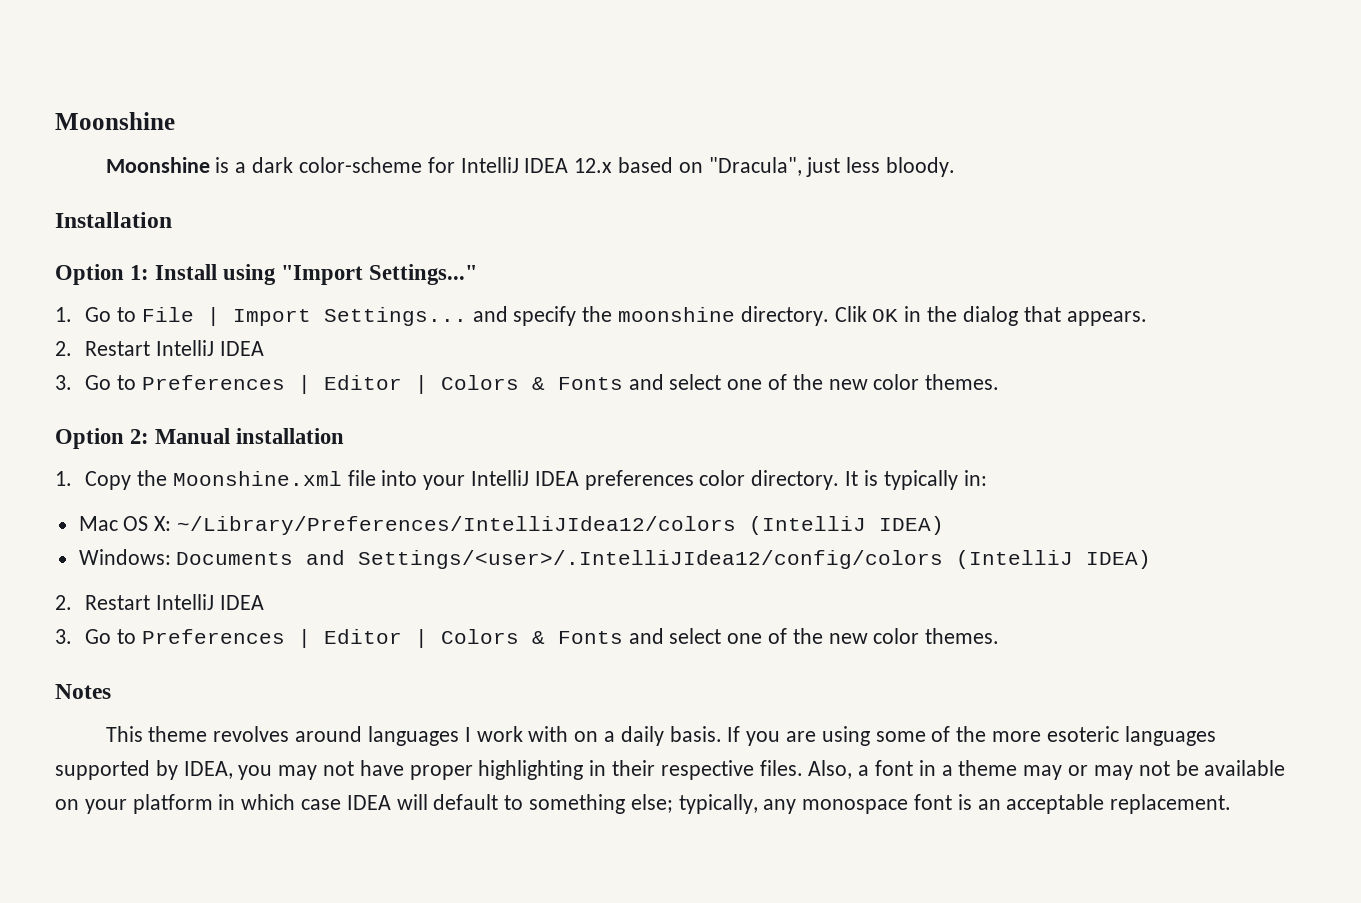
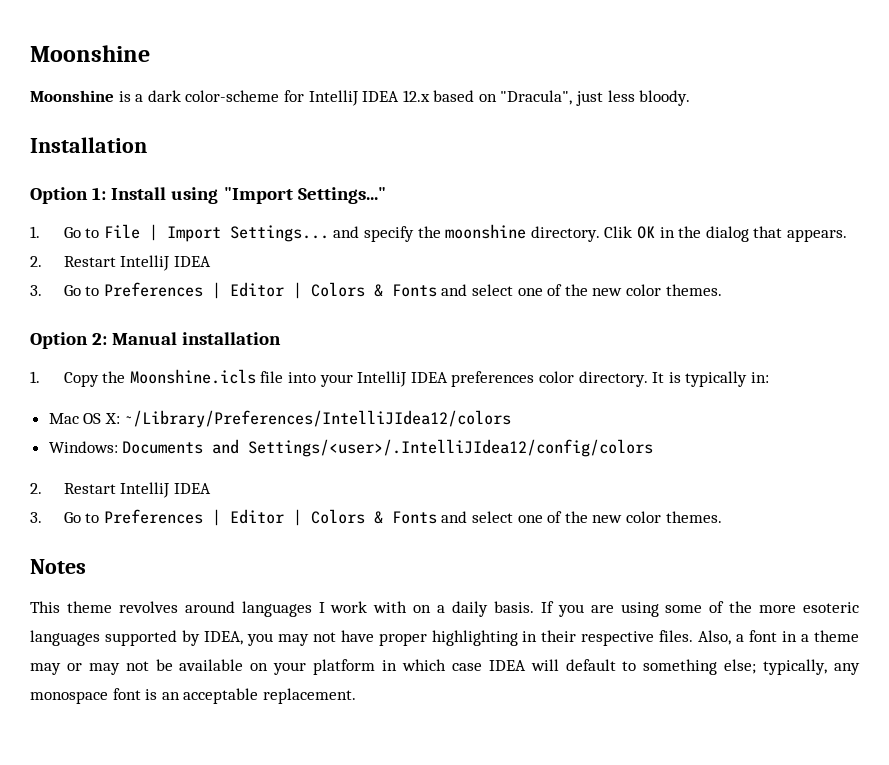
- 1. Copy the Moonshine.xml file into your IntelliJ IDEA preferences color directory.
+ 1. Copy the Moonshine.icls file into your IntelliJ IDEA preferences color directory.
- Mac OS X: ~/Library/Preferences/IntelliJIdea12/colors (IntelliJ IDEA)
+ Mac OS X: ~/Library/Preferences/IntelliJIdea12/colors
- Windows: Documents and Settings/<user>/.IntelliJIdea12/config/colors (IntelliJ IDEA)
+ Windows: Documents and Settings/<user>/.IntelliJIdea12/config/colors

